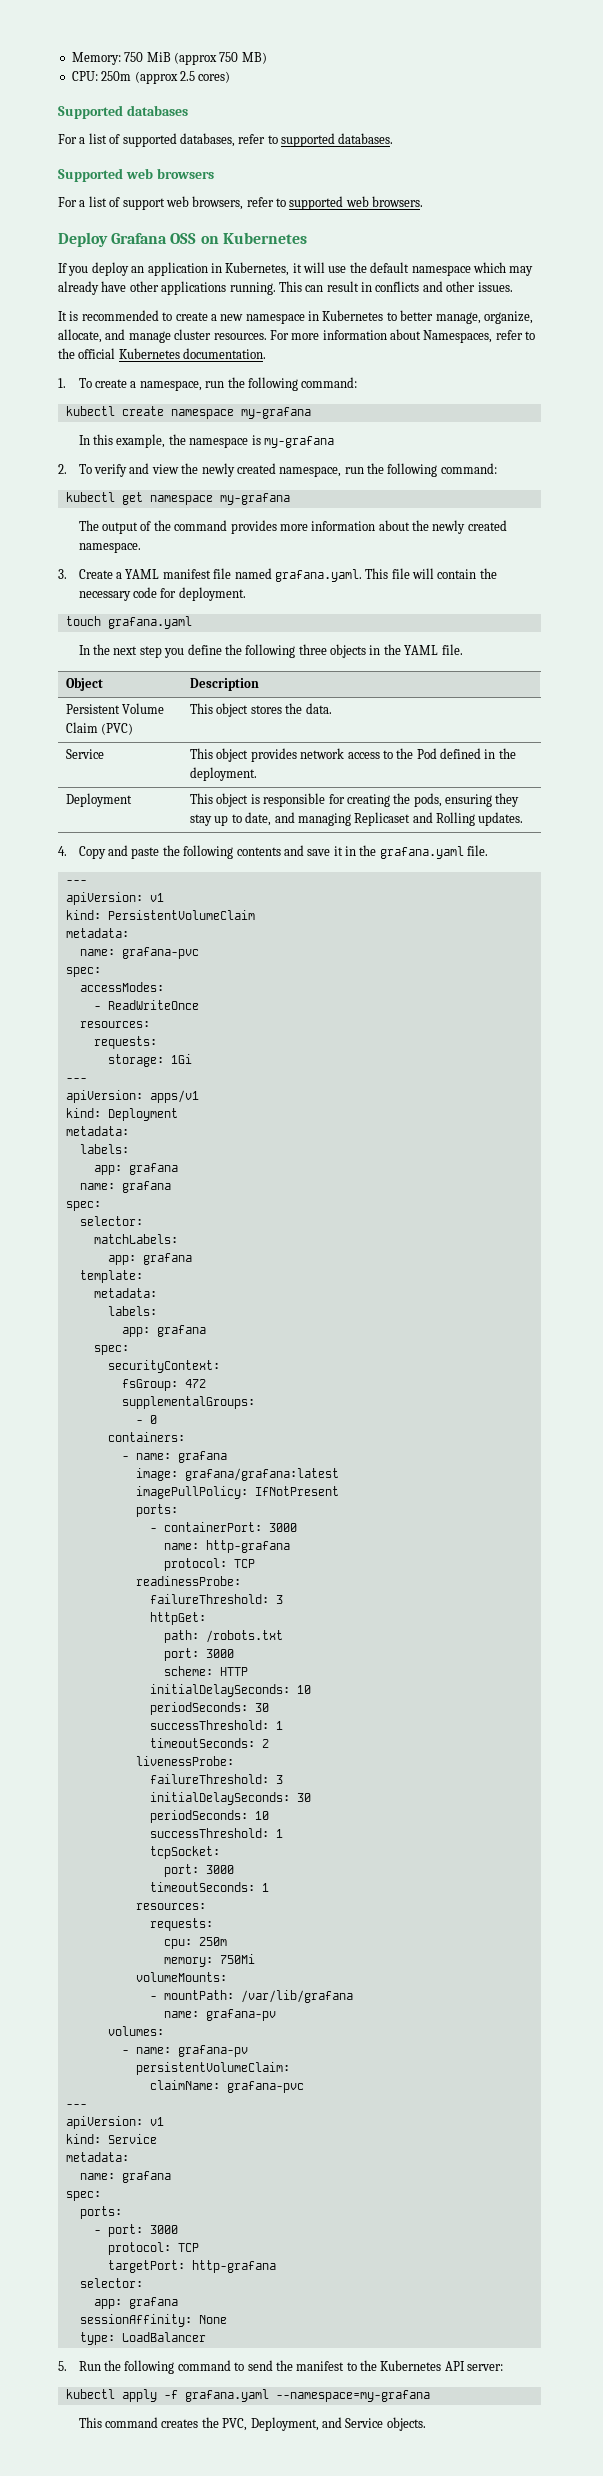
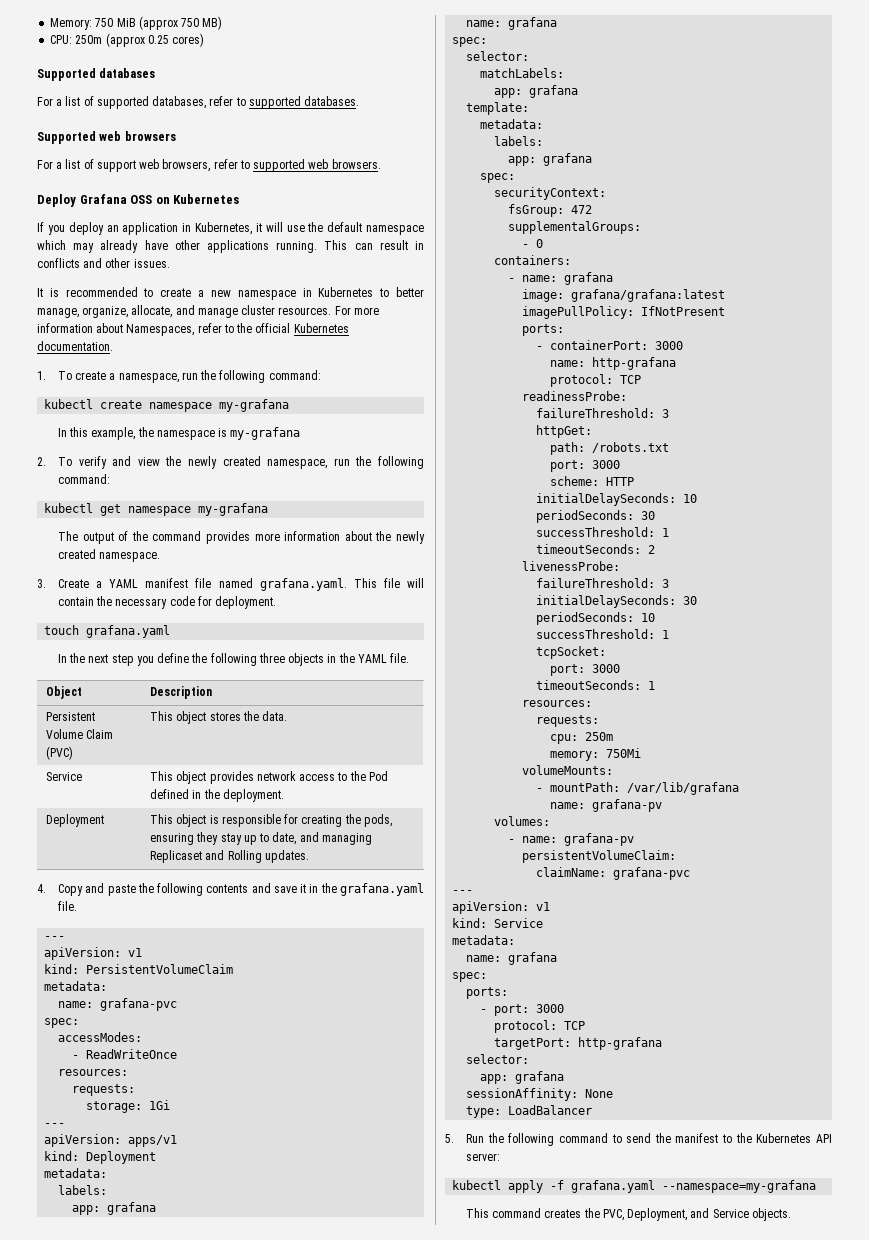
- CPU: 250m (approx 2.5 cores)
+ CPU: 250m (approx 0.25 cores)

